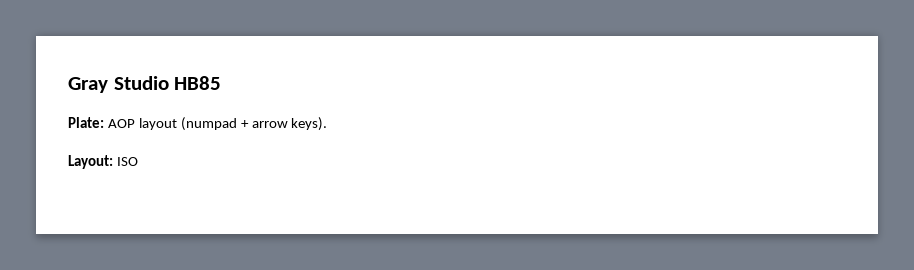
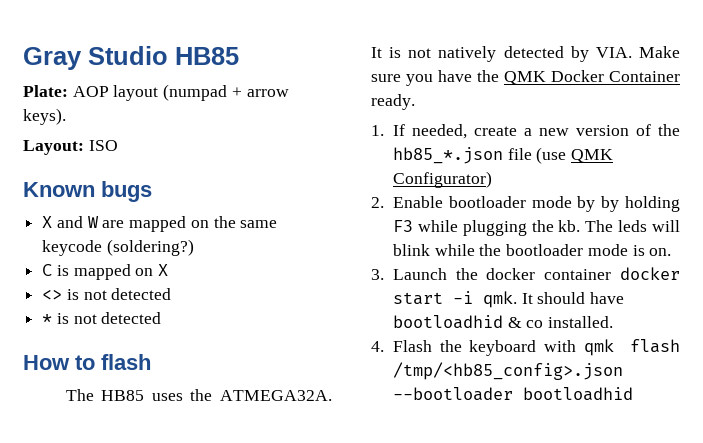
+ Known bugs
+ X and W are mapped on the same keycode (soldering?)
+ C is mapped on X
+ <> is not detected
+ * is not detected
+ How to flash
+ The HB85 uses the ATMEGA32A. It is not natively detected by VIA. Make sure you have the QMK Docker Container ready.
+ 1. If needed, create a new version of the hb85_*.json file (use QMK Configurator)
+ 2. Enable bootloader mode by by holding F3 while plugging the kb. The leds will blink while the bootloader mode is on.
+ 3. Launch the docker container docker start -i qmk. It should have bootloadhid & co installed.
+ 4. Flash the keyboard with qmk flash /tmp/<hb85_config>.json --bootloader bootloadhid

